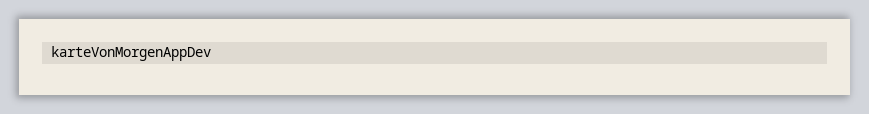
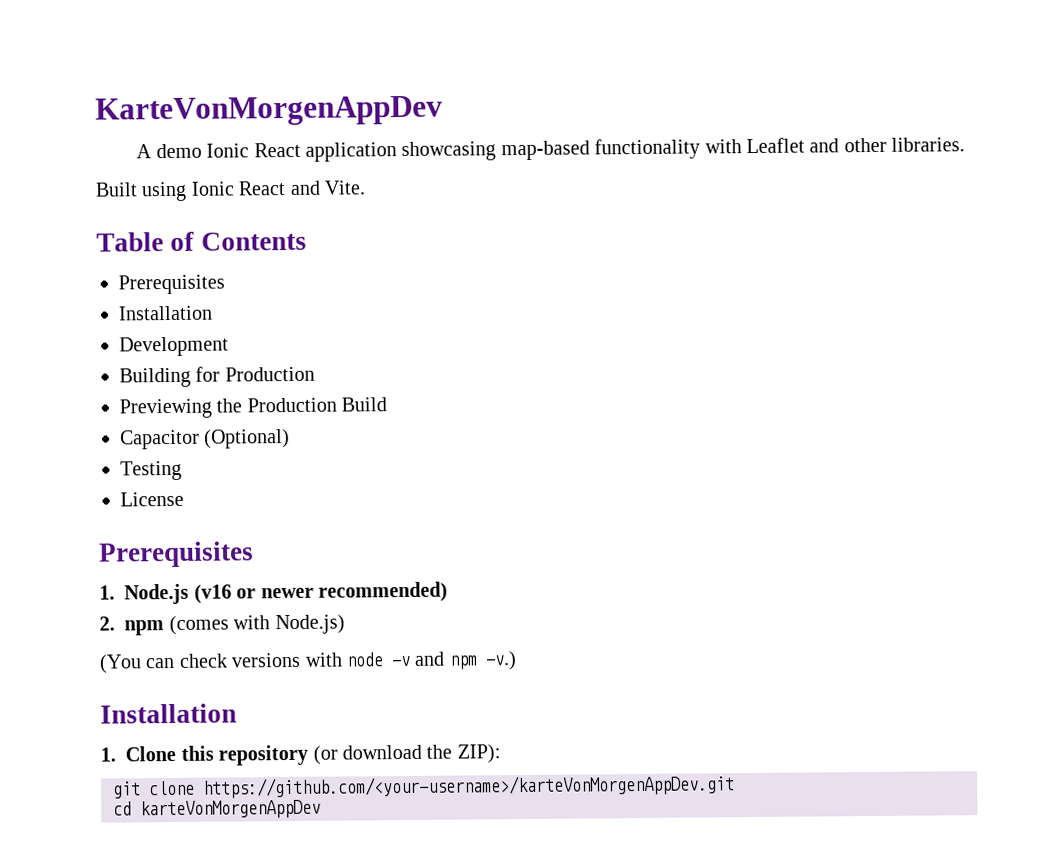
- karteVonMorgenAppDev
+ KarteVonMorgenAppDev
+ A demo Ionic React application showcasing map-based functionality with Leaflet and other libraries.
+ Built using Ionic React and Vite.
+ Table of Contents
+ Prerequisites
+ Installation
+ Development
+ Building for Production
+ Previewing the Production Build
+ Capacitor (Optional)
+ Testing
+ License
+ Prerequisites
+ 1. Node.js (v16 or newer recommended)
+ 2. npm (comes with Node.js)
+ (You can check versions with node -v and npm -v.)
+ Installation
+ 1. Clone this repository (or download the ZIP):
+ git clone https://github.com/<your-username>/karteVonMorgenAppDev.git
+ cd karteVonMorgenAppDev

